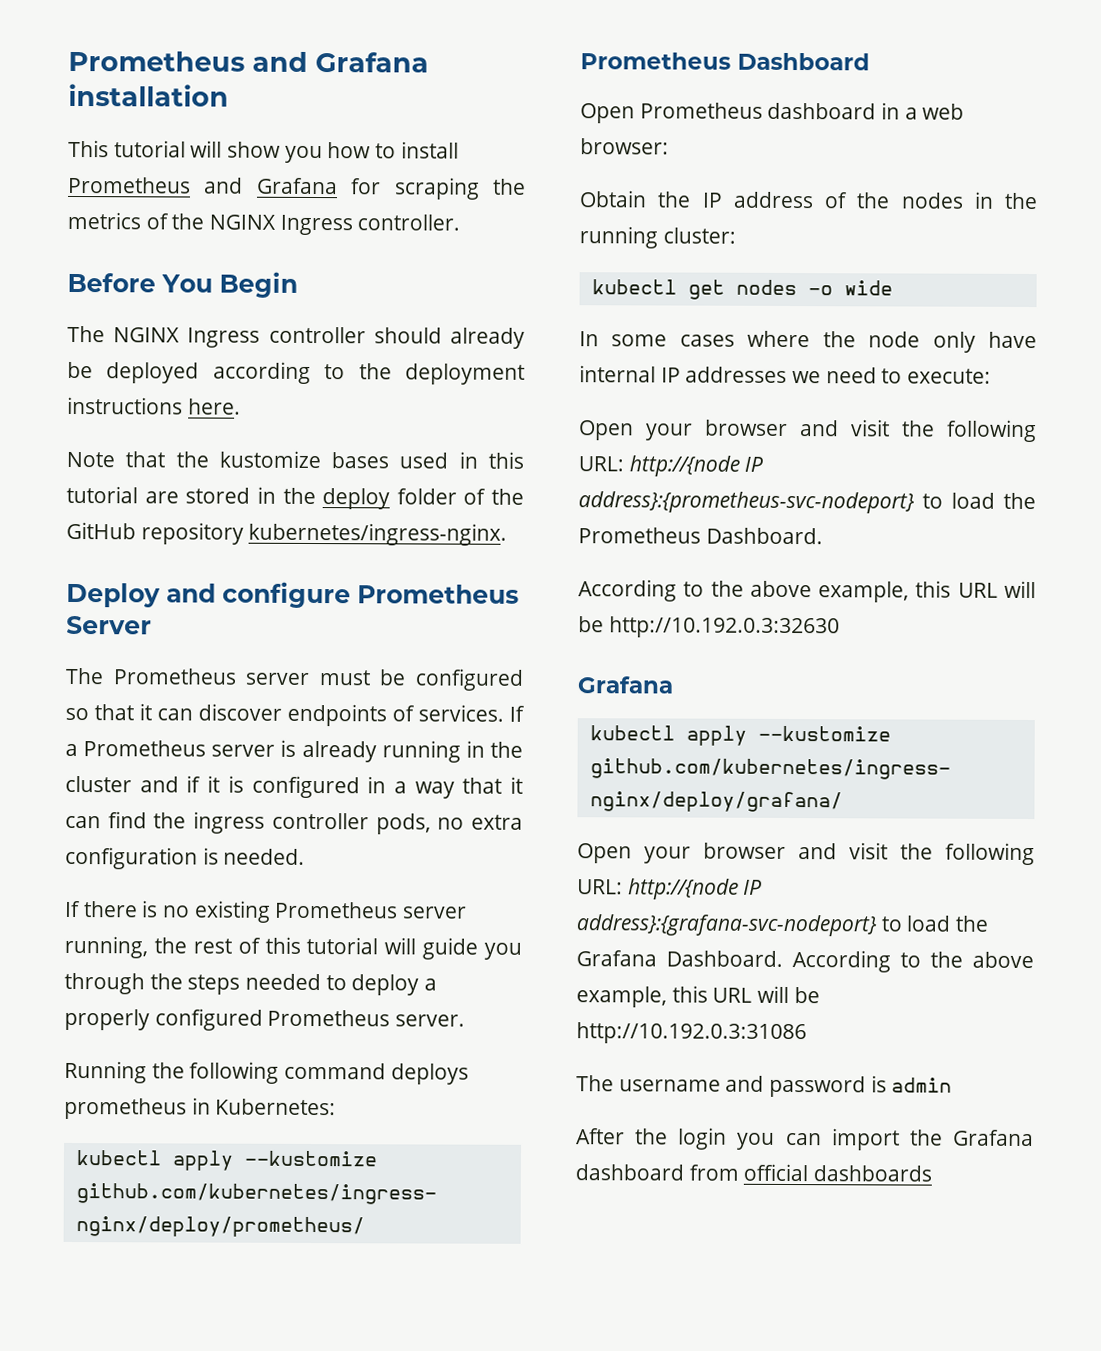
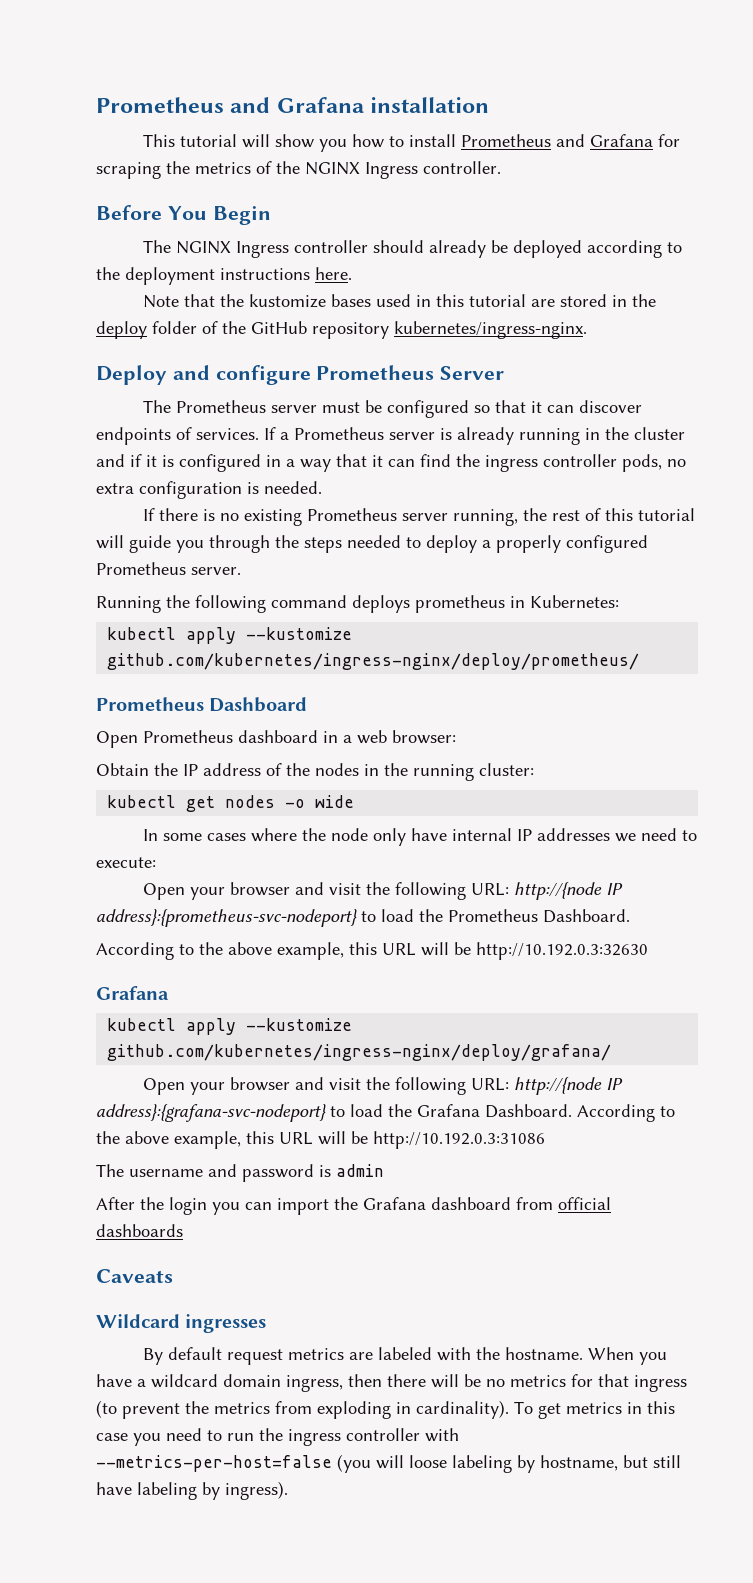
+ Caveats
+ Wildcard ingresses
+ By default request metrics are labeled with the hostname. When you have a wildcard domain ingress, then there will be no metrics for that ingress (to prevent the metrics from exploding in cardinality). To get metrics in this case you need to run the ingress controller with --metrics-per-host=false (you will loose labeling by hostname, but still have labeling by ingress).

